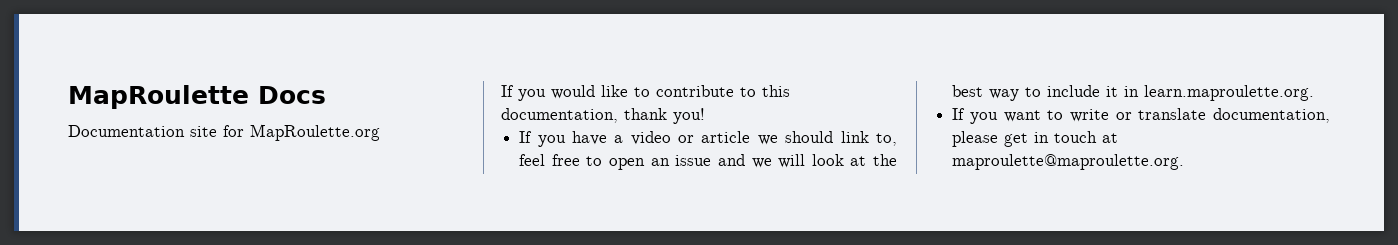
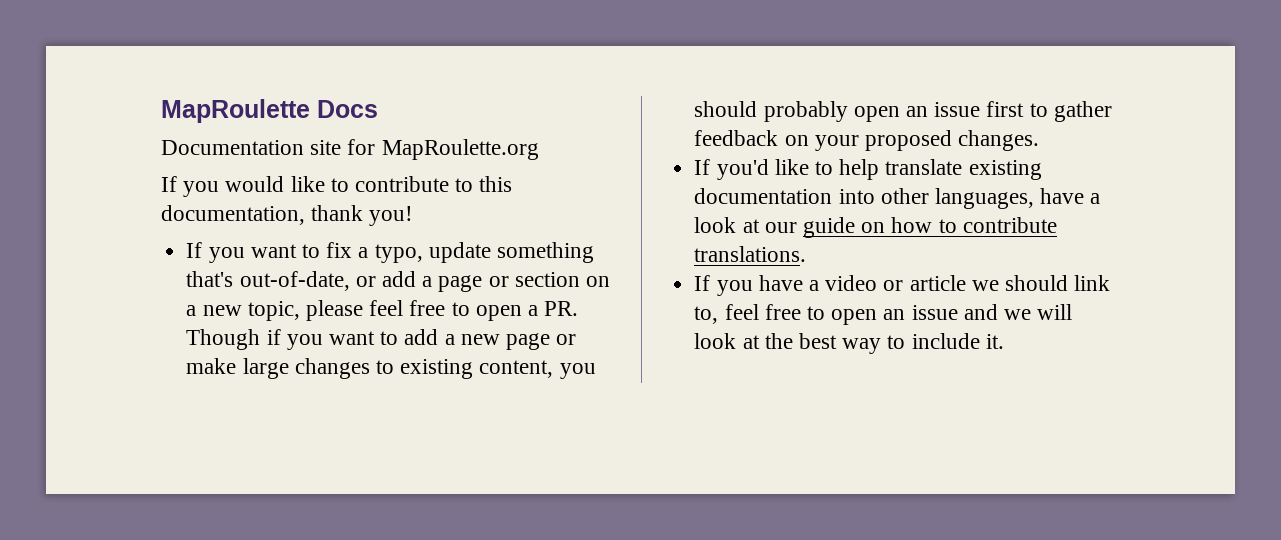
+ If you want to fix a typo, update something that's out-of-date, or add a page or section on a new topic, please feel free to open a PR. Though if you want to add a new page or make large changes to existing content, you should probably open an issue first to gather feedback on your proposed changes.
+ If you'd like to help translate existing documentation into other languages, have a look at our guide on how to contribute translations.
- If you have a video or article we should link to, feel free to open an issue and we will look at the best way to include it in learn.maproulette.org.
- If you want to write or translate documentation, please get in touch at maproulette@maproulette.org.
+ If you have a video or article we should link to, feel free to open an issue and we will look at the best way to include it.

